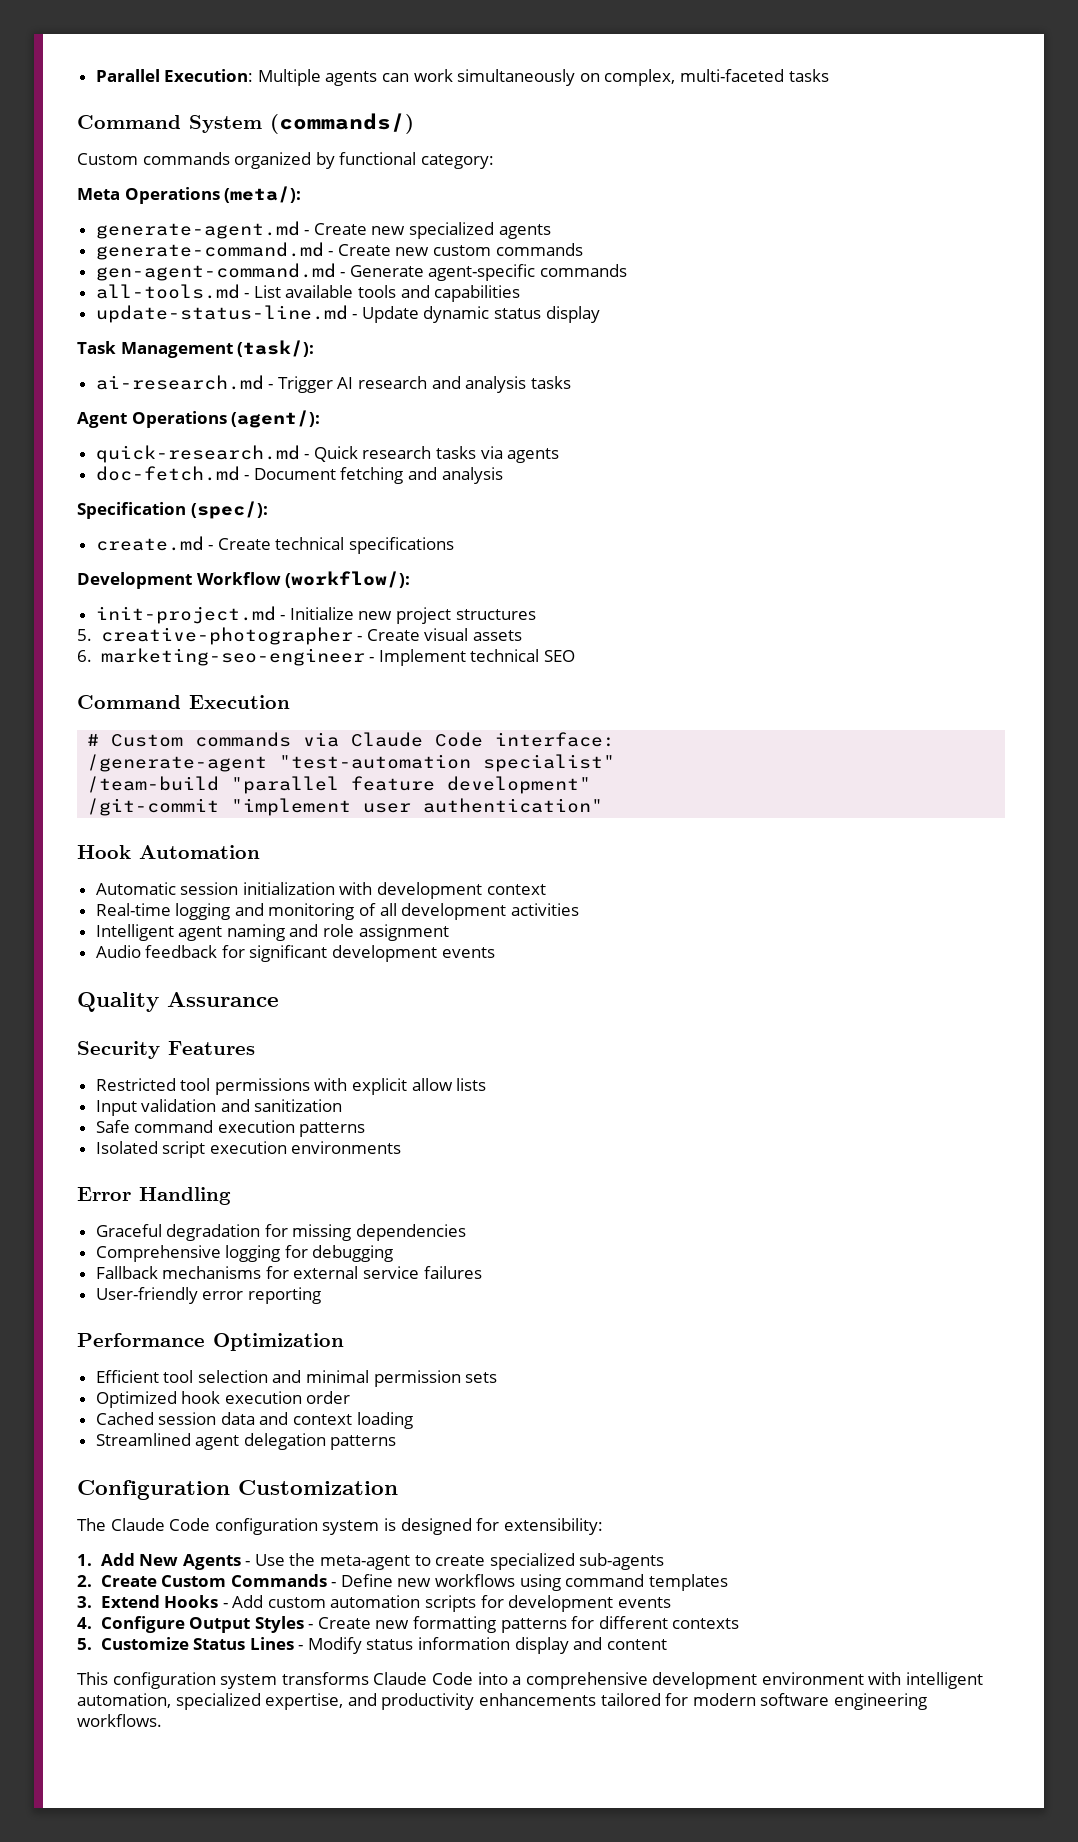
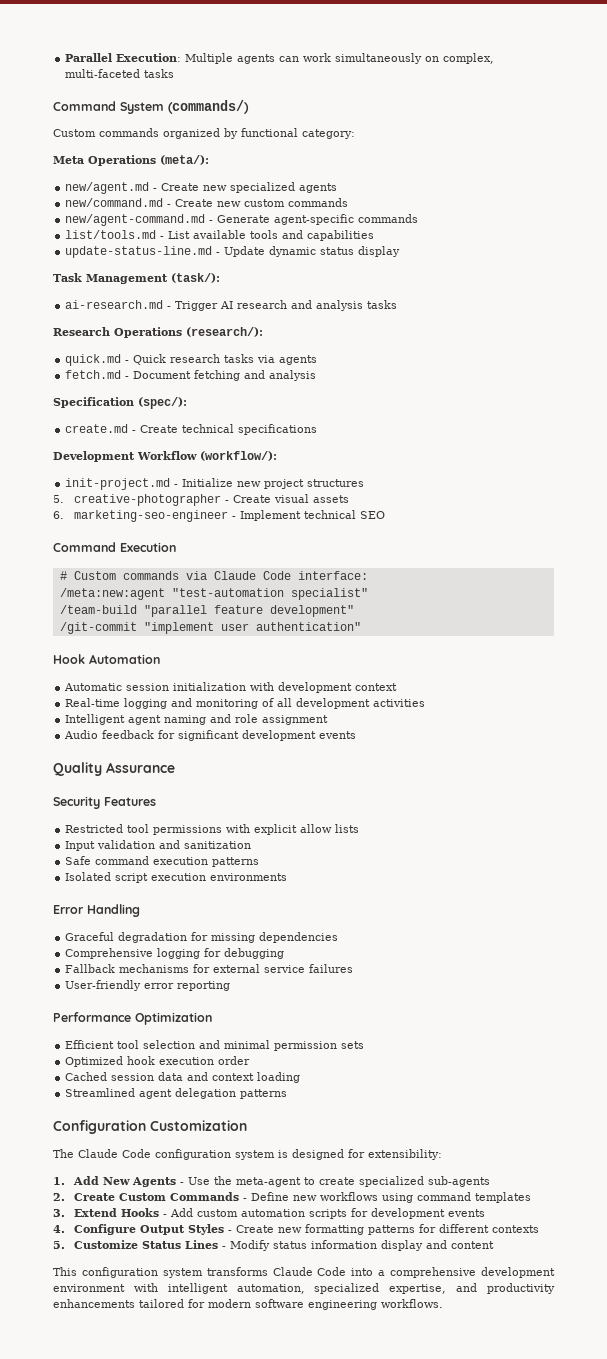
- generate-agent.md - Create new specialized agents
+ new/agent.md - Create new specialized agents
- generate-command.md - Create new custom commands
+ new/command.md - Create new custom commands
- gen-agent-command.md - Generate agent-specific commands
+ new/agent-command.md - Generate agent-specific commands
- all-tools.md - List available tools and capabilities
+ list/tools.md - List available tools and capabilities
- Agent Operations (agent/):
- quick-research.md - Quick research tasks via agents
+ Research Operations (research/):
+ quick.md - Quick research tasks via agents
- doc-fetch.md - Document fetching and analysis
+ fetch.md - Document fetching and analysis
- /generate-agent "test-automation specialist"
+ /meta:new:agent "test-automation specialist"

